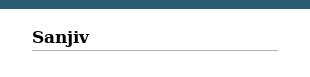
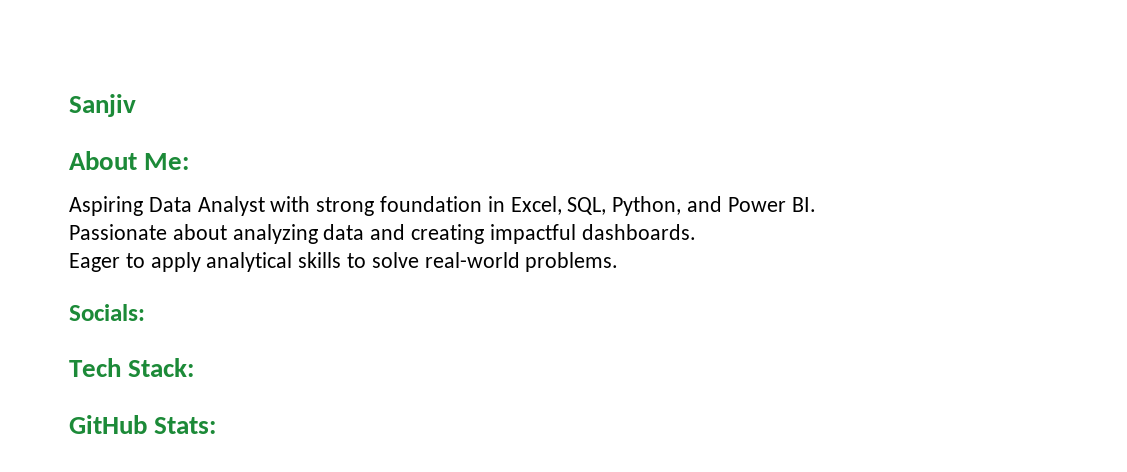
+ About Me:
+ Aspiring Data Analyst with strong foundation in Excel, SQL, Python, and Power BI.
+ Passionate about analyzing data and creating impactful dashboards.
+ Eager to apply analytical skills to solve real-world problems.
+ Socials:
+ Tech Stack:
+ GitHub Stats:

